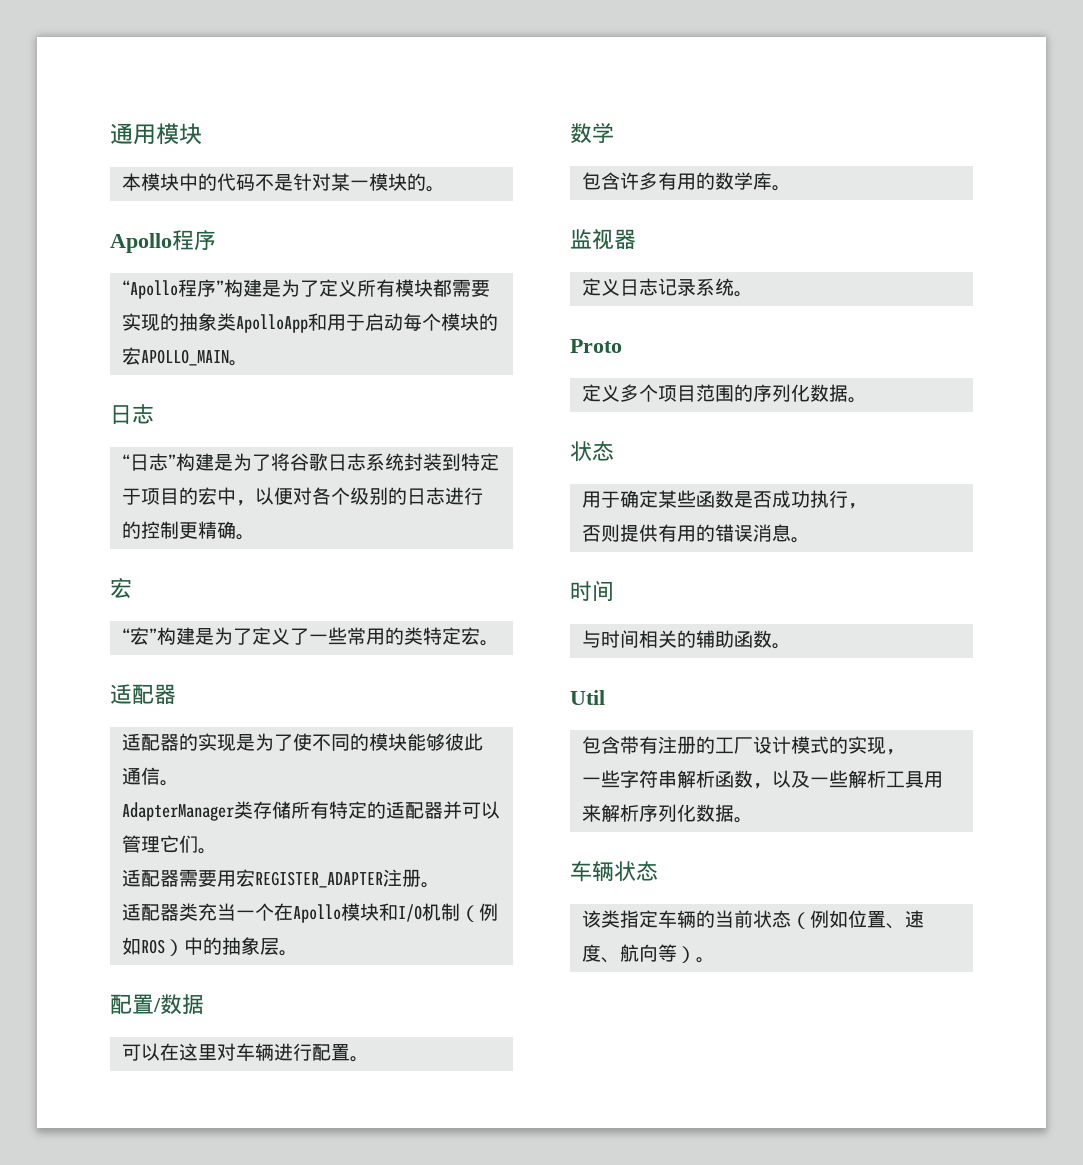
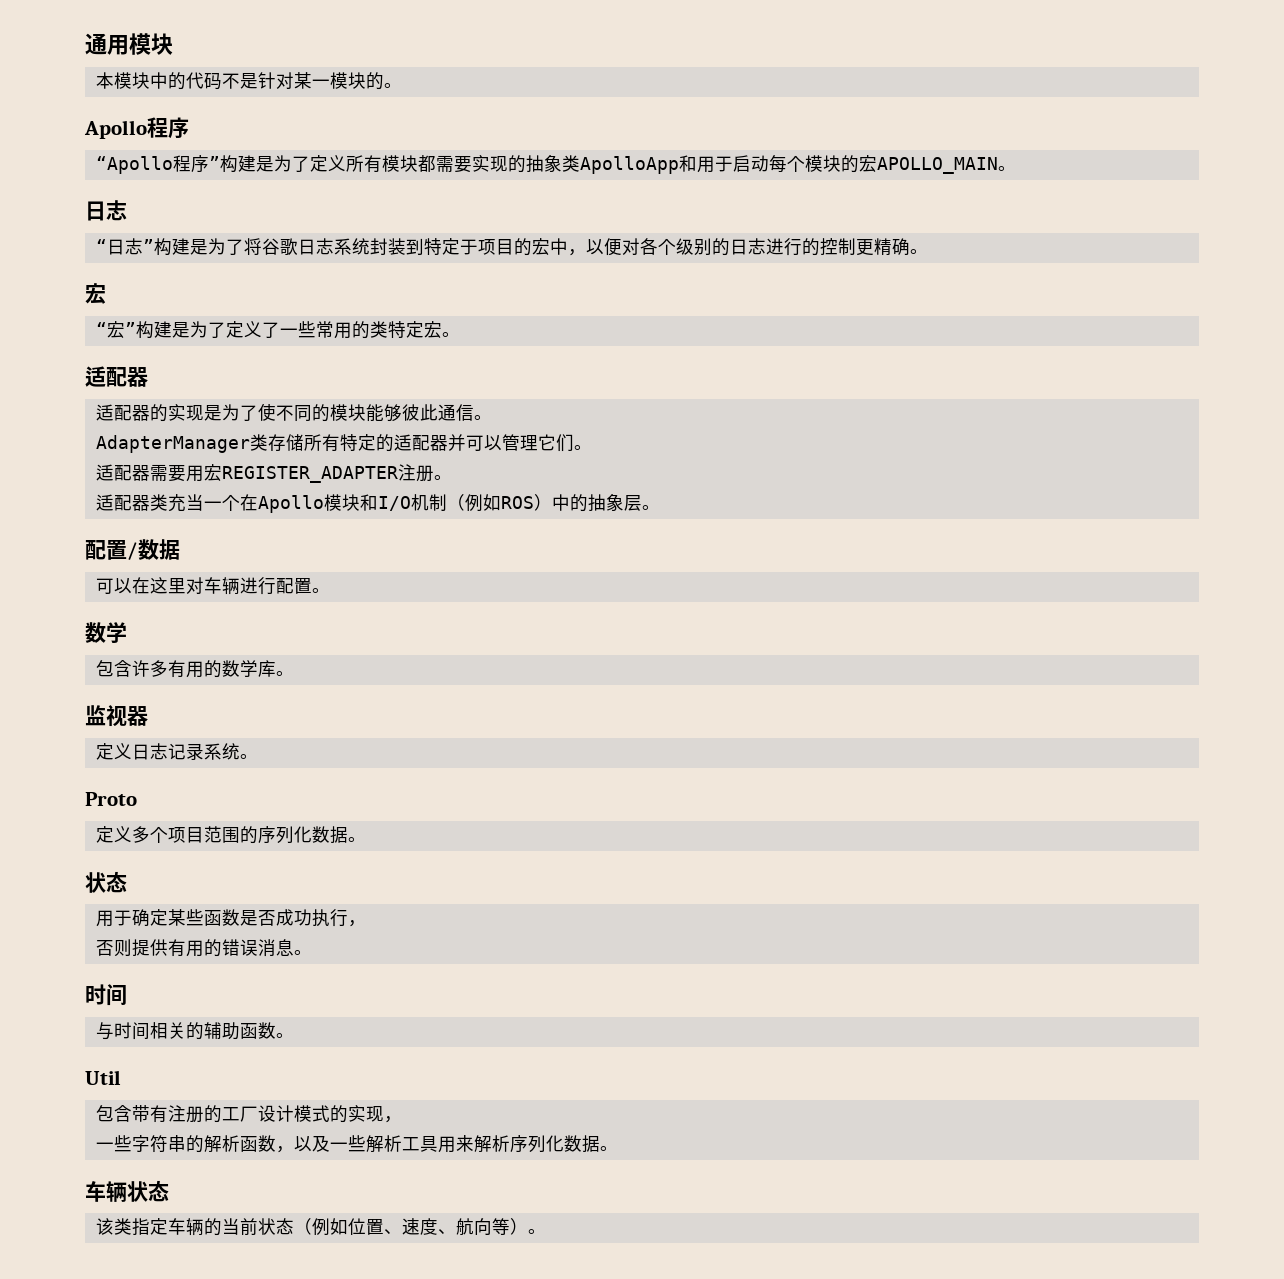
- 一些字符串解析函数，以及一些解析工具用来解析序列化数据。
+ 一些字符串的解析函数，以及一些解析工具用来解析序列化数据。

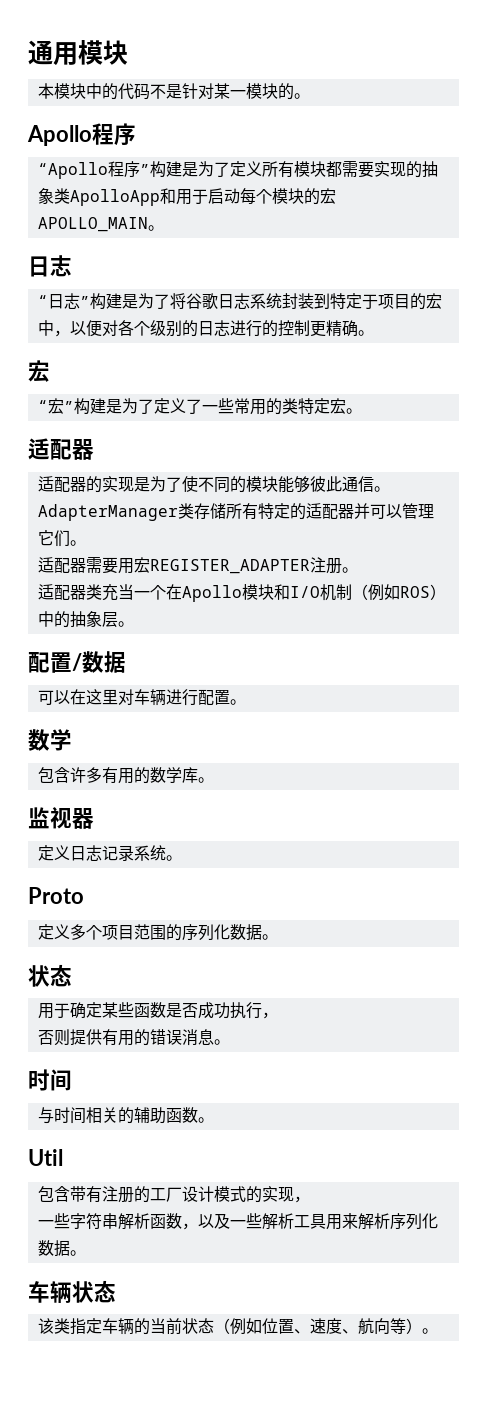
- 一些字符串的解析函数，以及一些解析工具用来解析序列化数据。
+ 一些字符串解析函数，以及一些解析工具用来解析序列化数据。

